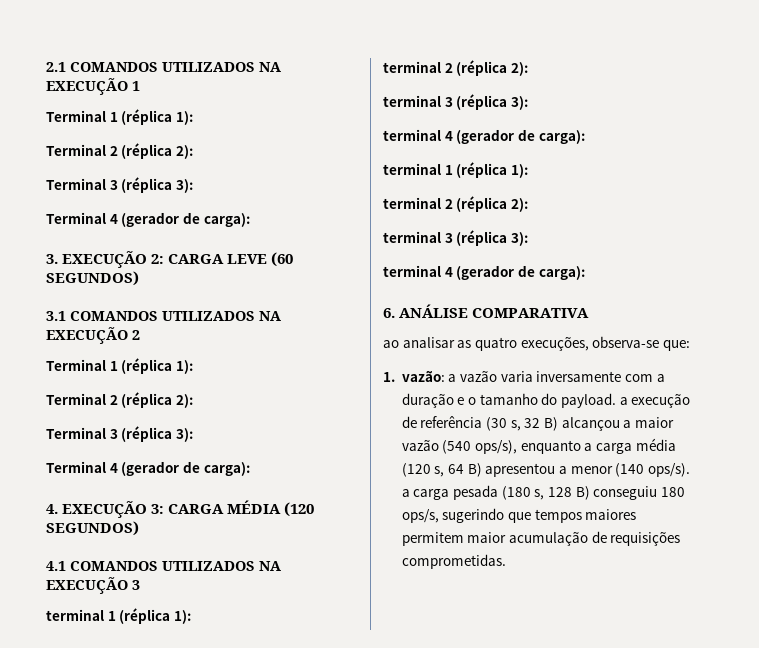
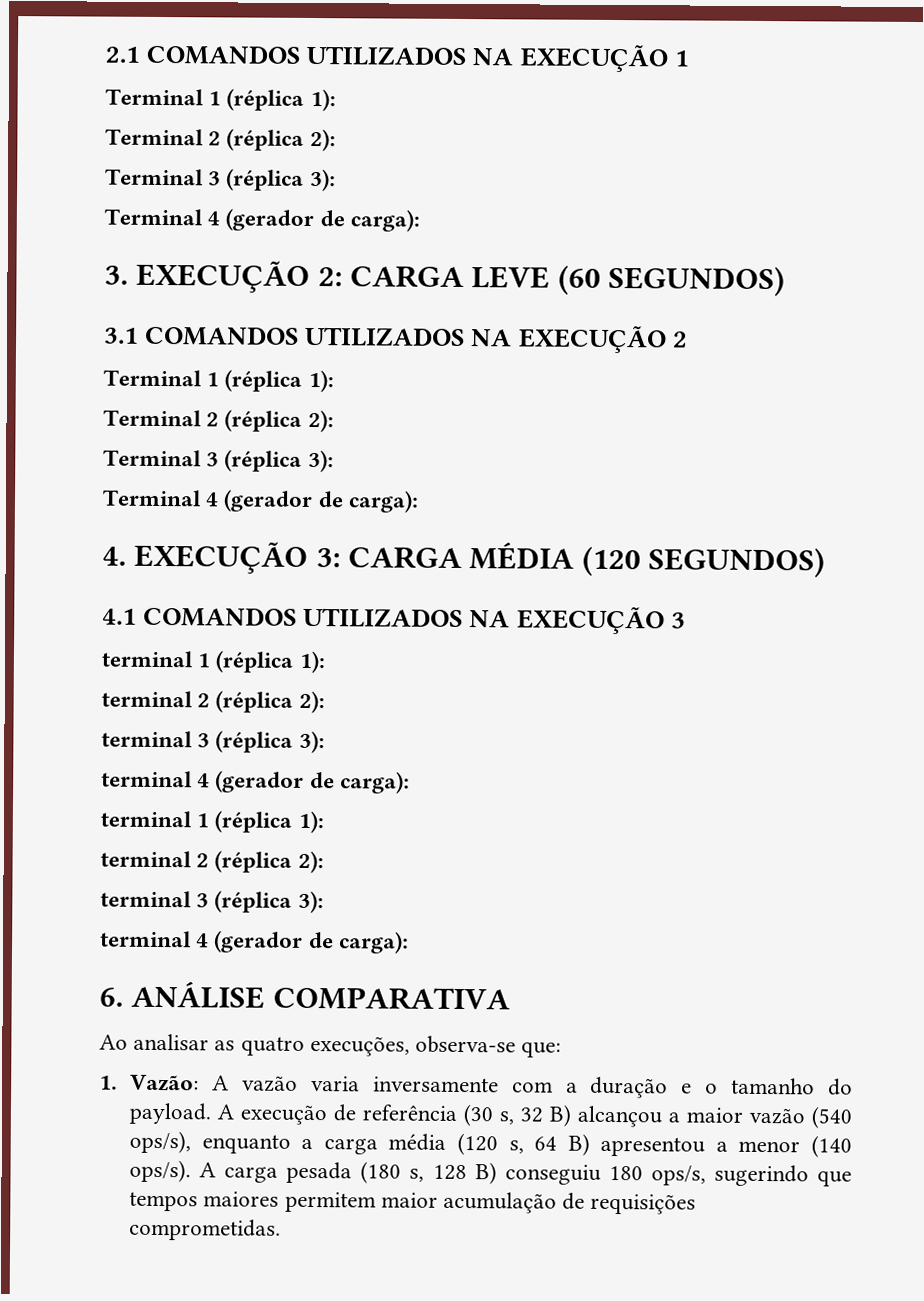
- ao analisar as quatro execuções, observa-se que:
+ Ao analisar as quatro execuções, observa-se que:
- 1. vazão: a vazão varia inversamente com a duração e o tamanho do payload. a execução de referência (30 s, 32 B) alcançou a maior vazão (540 ops/s), enquanto a carga média (120 s, 64 B) apresentou a menor (140 ops/s). a carga pesada (180 s, 128 B) conseguiu 180 ops/s, sugerindo que tempos maiores permitem maior acumulação de requisições comprometidas.
+ 1. Vazão: A vazão varia inversamente com a duração e o tamanho do payload. A execução de referência (30 s, 32 B) alcançou a maior vazão (540 ops/s), enquanto a carga média (120 s, 64 B) apresentou a menor (140 ops/s). A carga pesada (180 s, 128 B) conseguiu 180 ops/s, sugerindo que tempos maiores permitem maior acumulação de requisições comprometidas.

